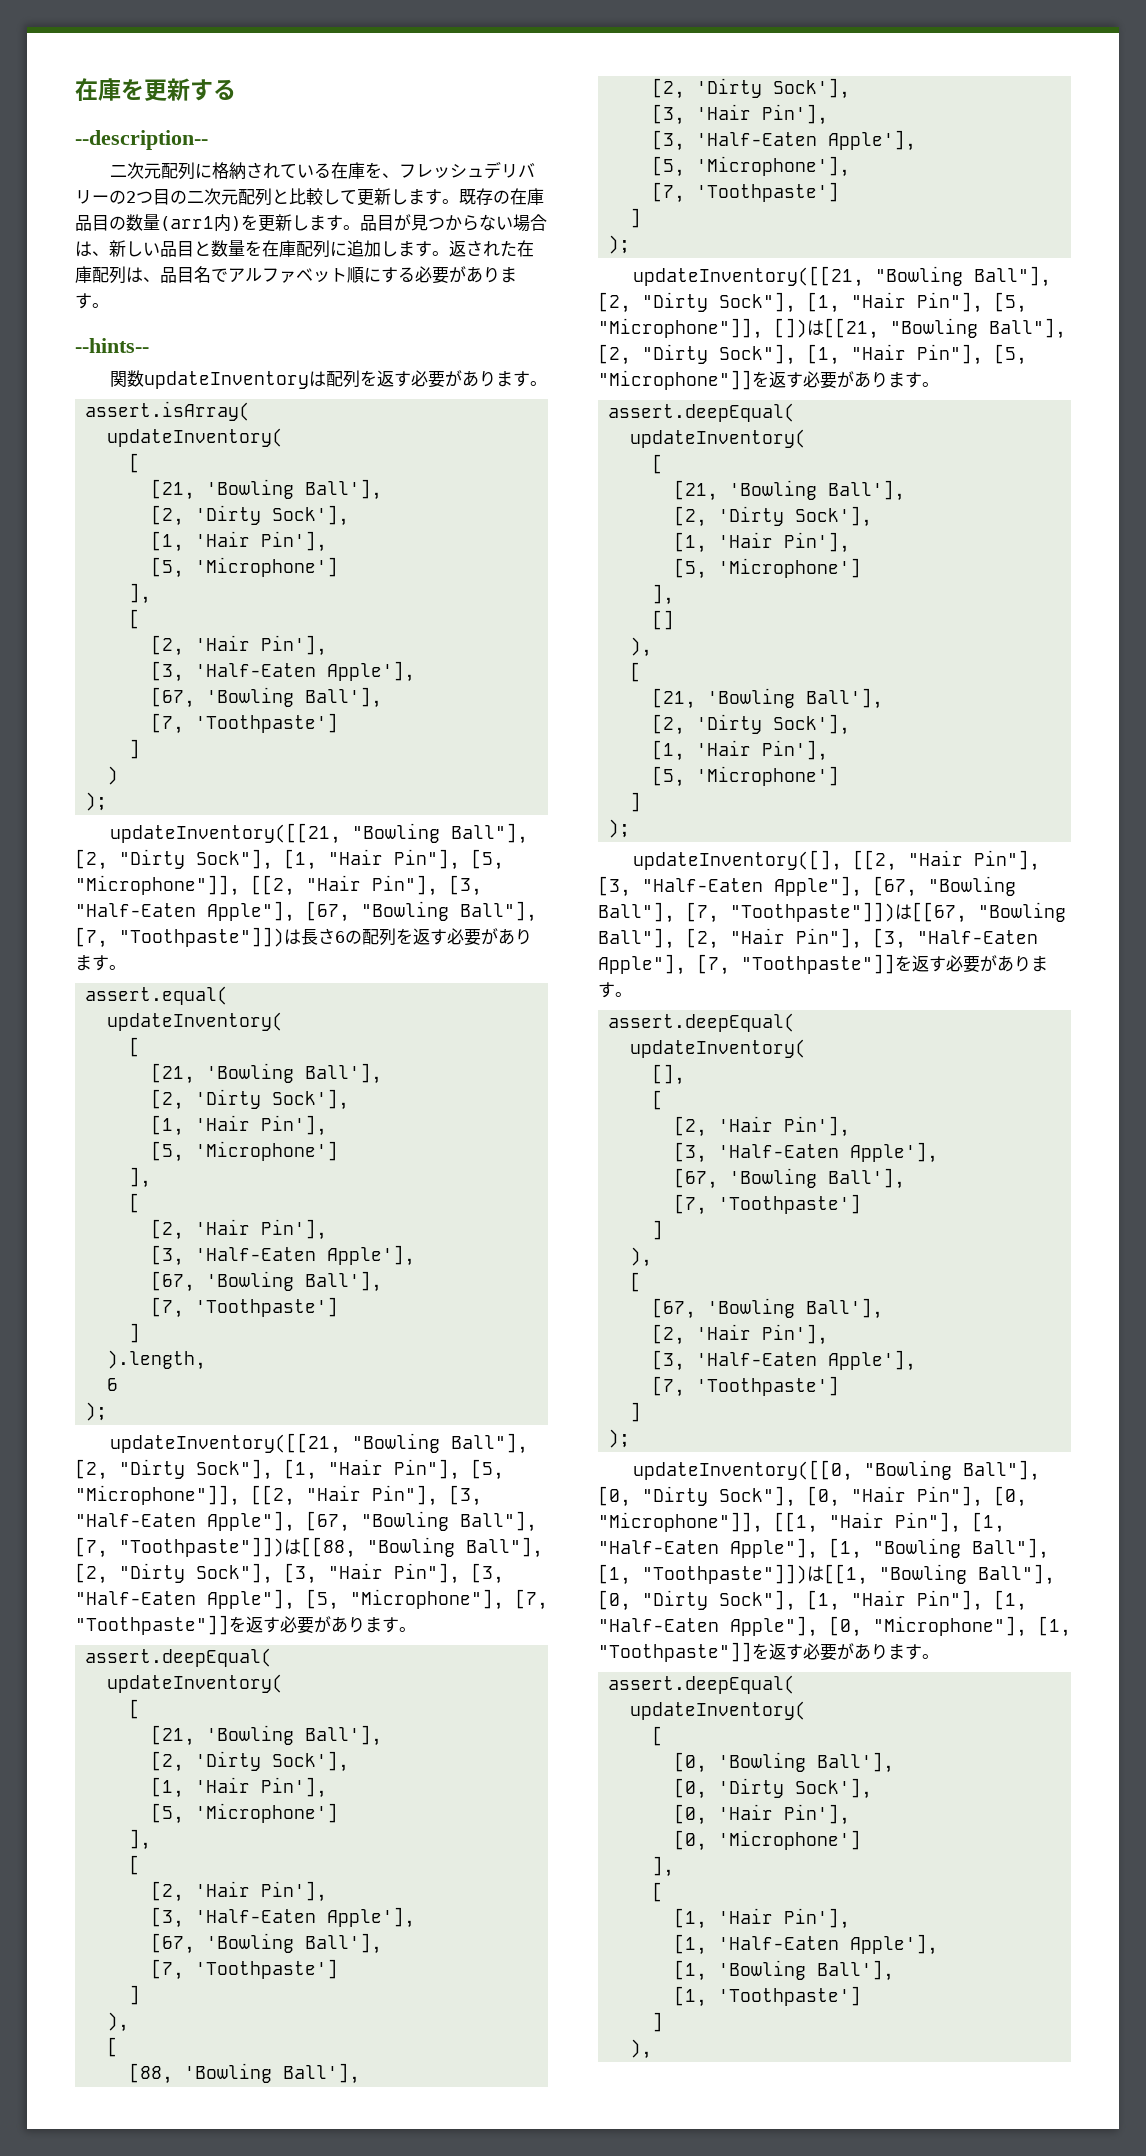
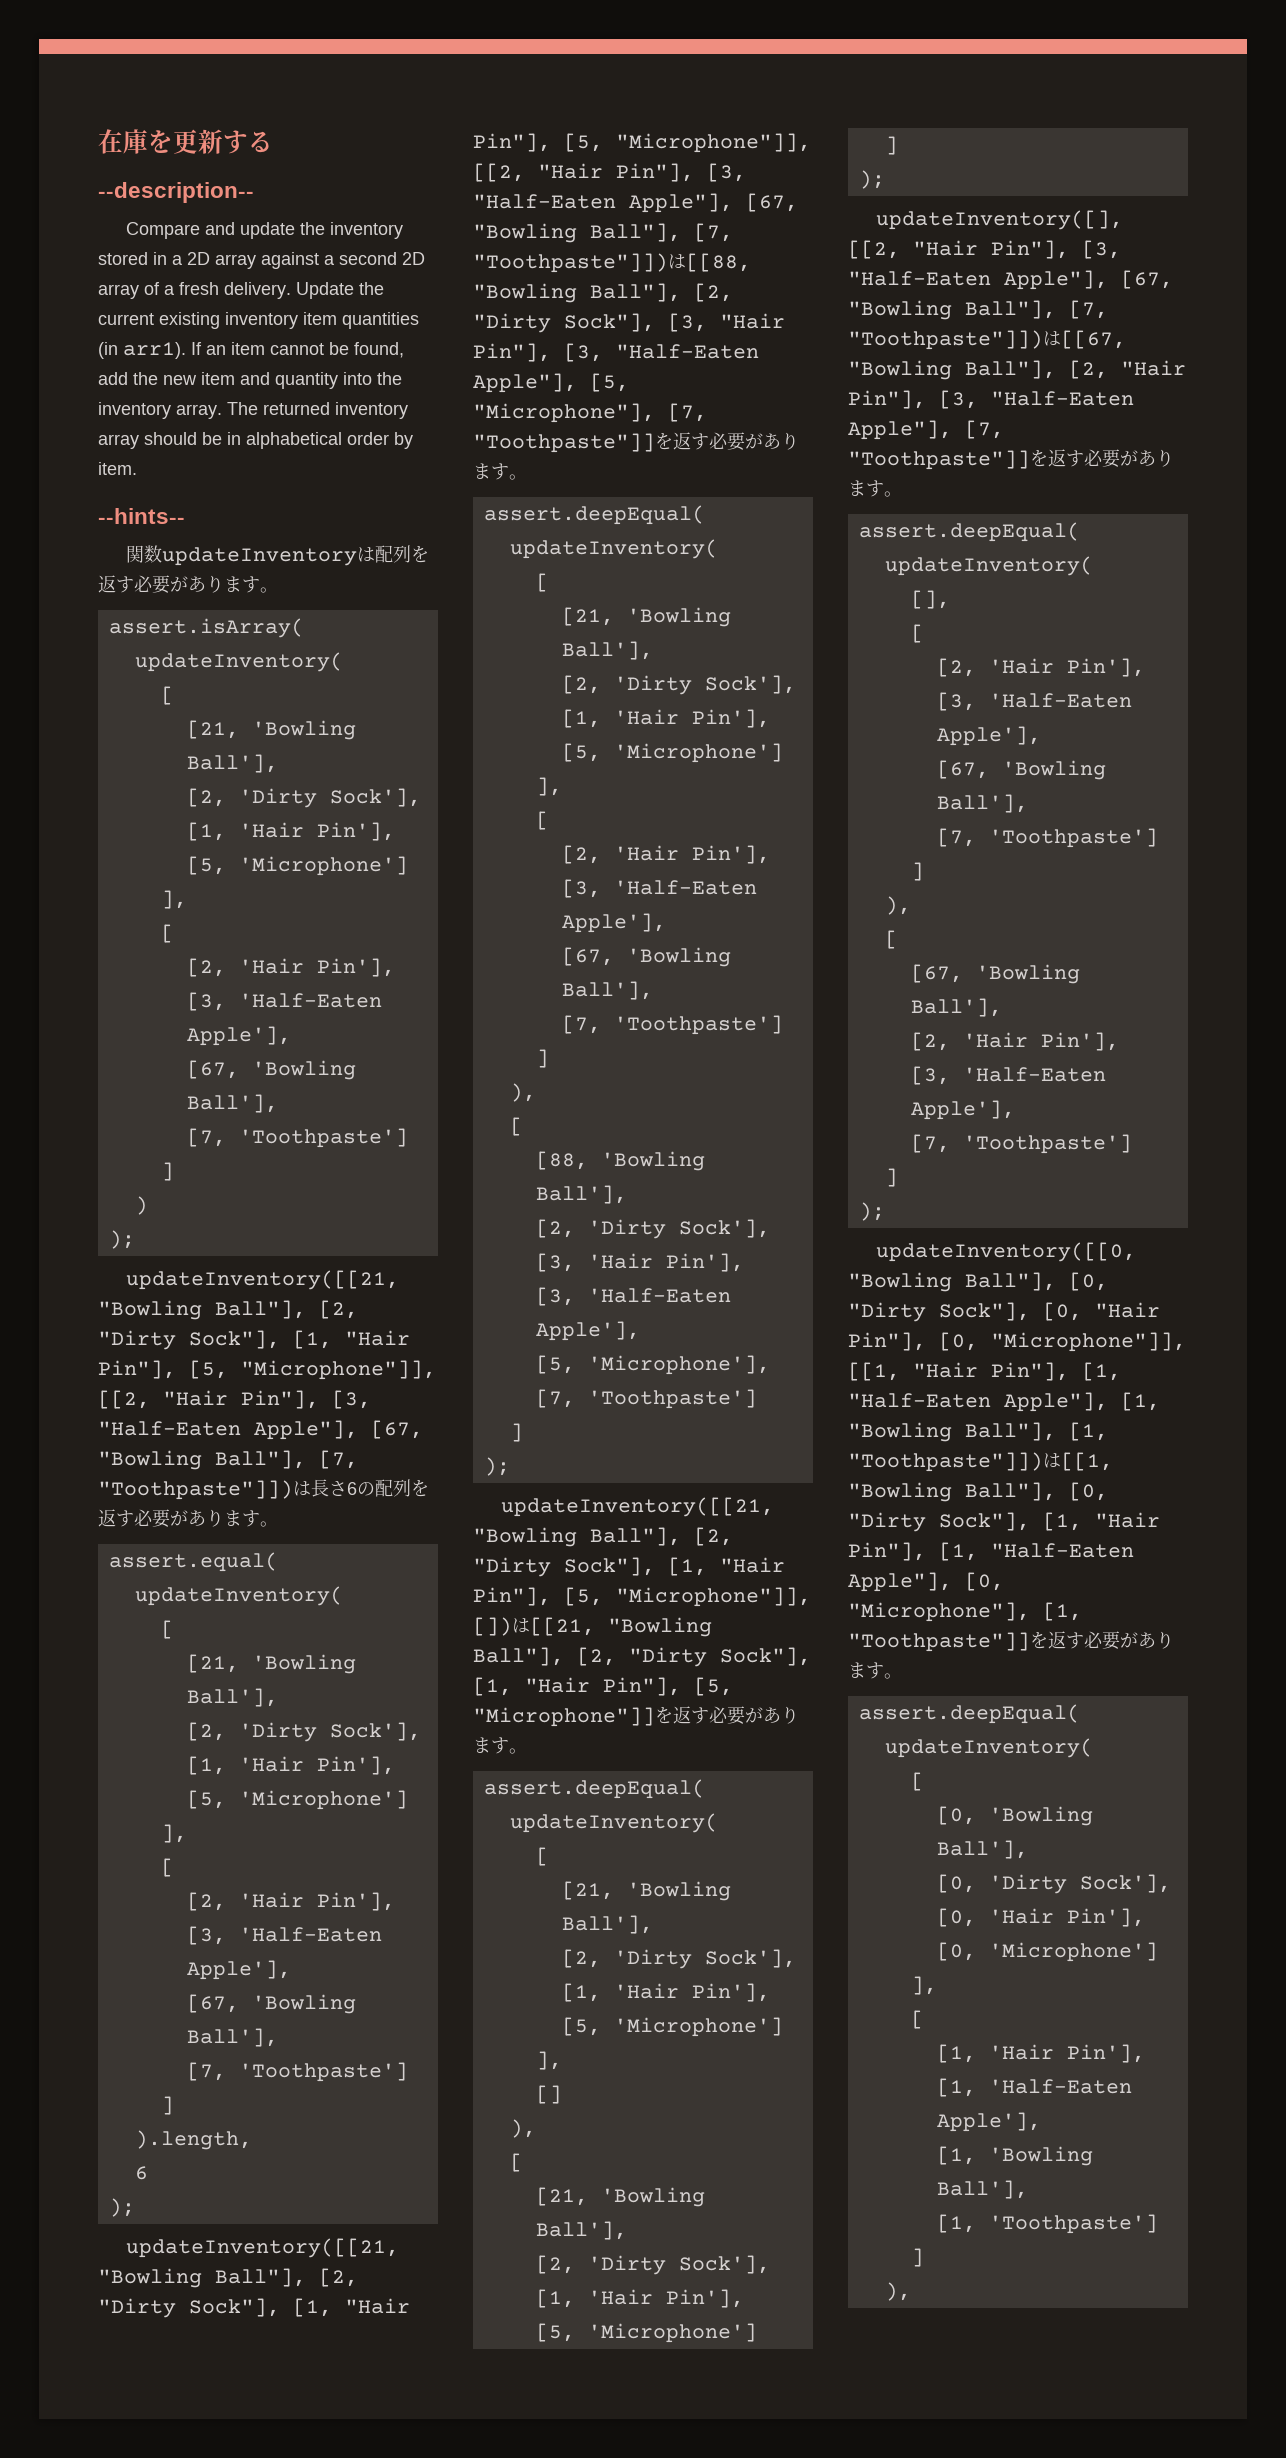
- 二次元配列に格納されている在庫を、フレッシュデリバリーの2つ目の二次元配列と比較して更新します。既存の在庫品目の数量(arr1内)を更新します。品目が見つからない場合は、新しい品目と数量を在庫配列に追加します。返された在庫配列は、品目名でアルファベット順にする必要があります。
+ Compare and update the inventory stored in a 2D array against a second 2D array of a fresh delivery. Update the current existing inventory item quantities (in arr1). If an item cannot be found, add the new item and quantity into the inventory array. The returned inventory array should be in alphabetical order by item.

